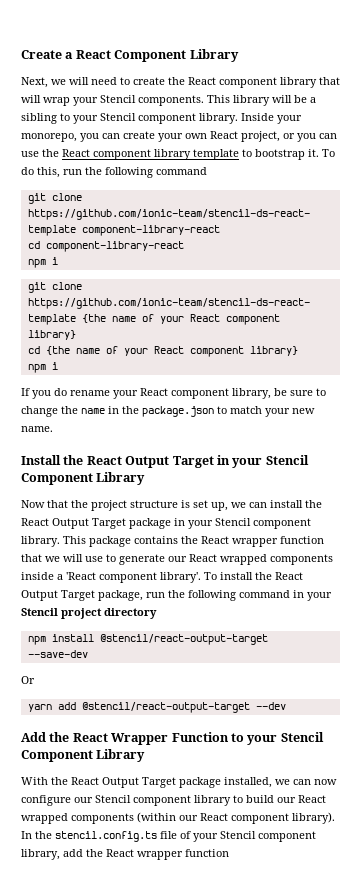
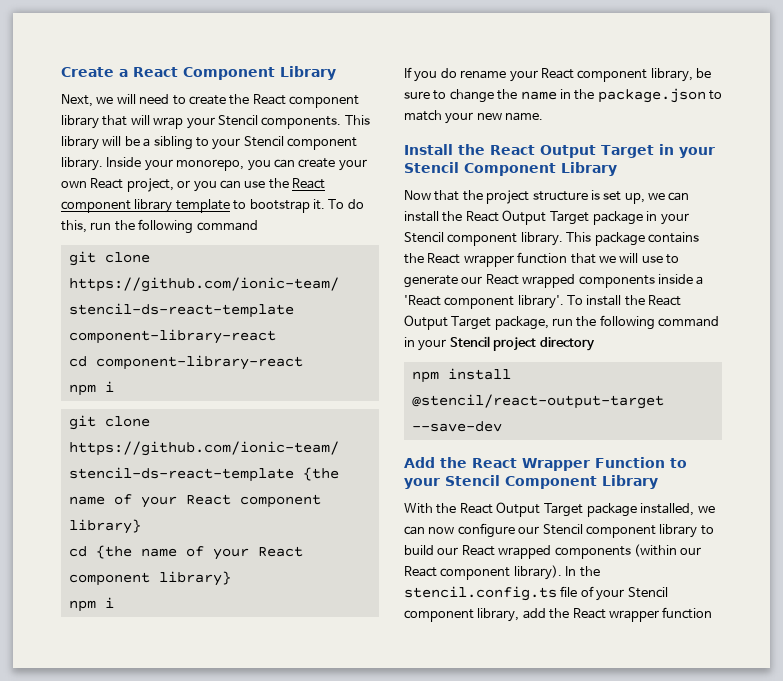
- Or
- yarn add @stencil/react-output-target --dev

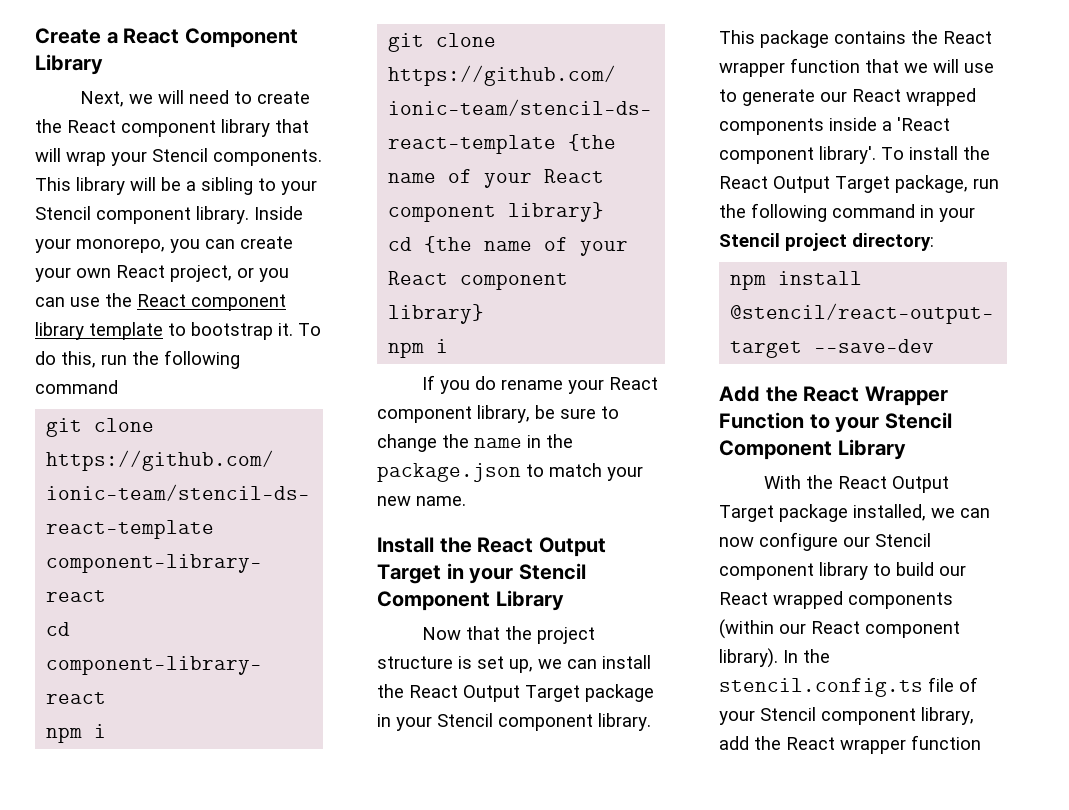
- To install the React Output Target package, run the following command in your Stencil project directory
+ To install the React Output Target package, run the following command in your Stencil project directory:

